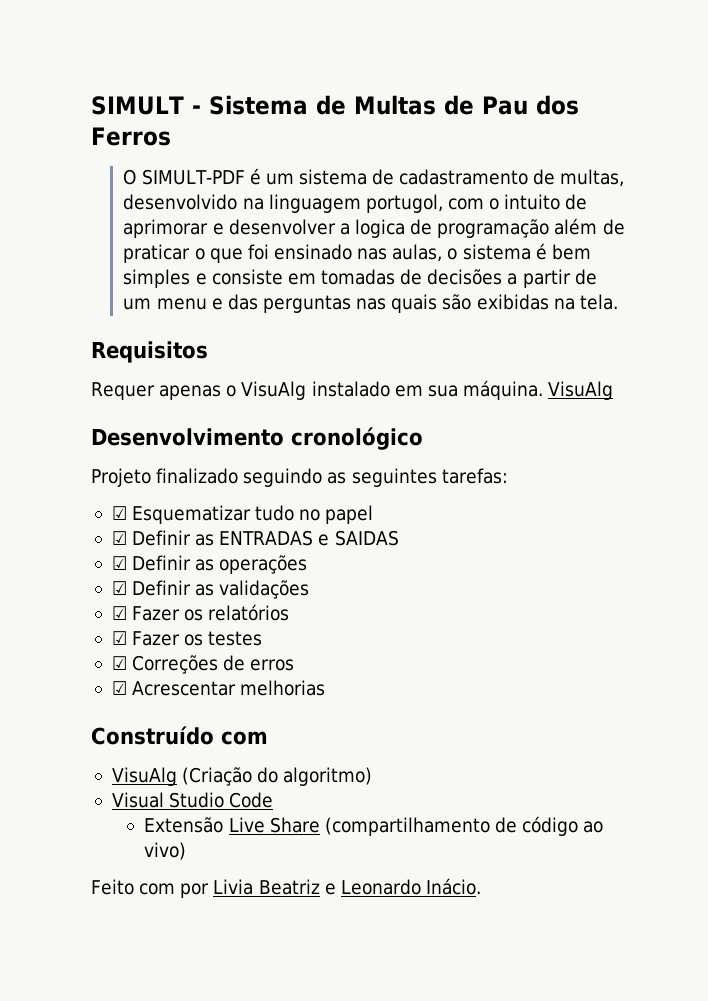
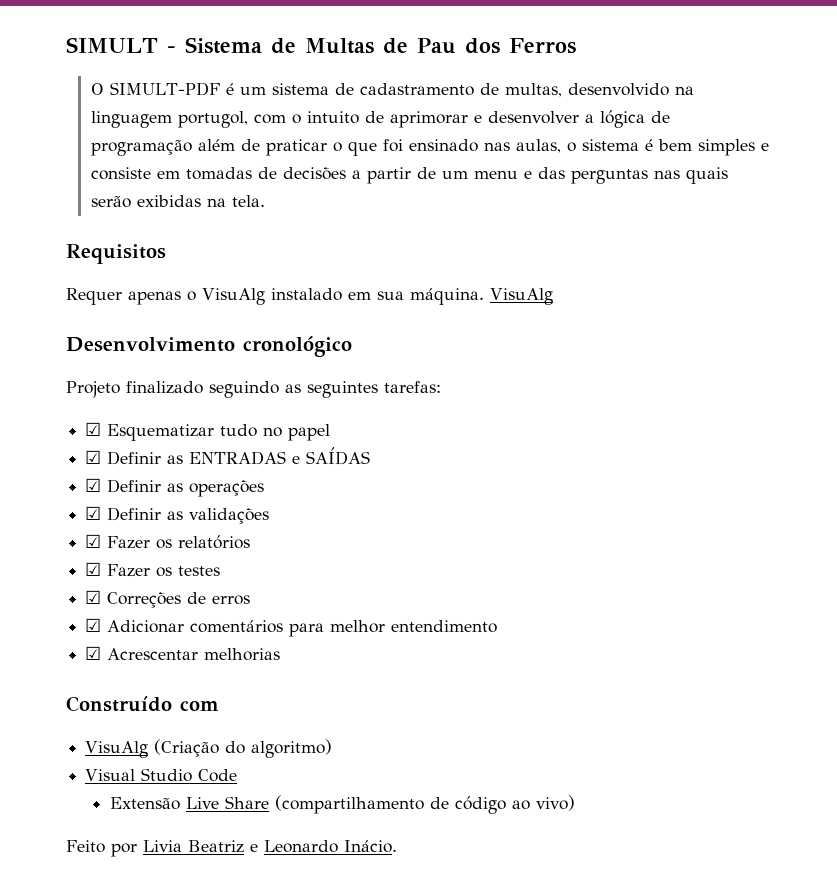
- O SIMULT-PDF é um sistema de cadastramento de multas, desenvolvido na linguagem portugol, com o intuito de aprimorar e desenvolver a logica de programação além de praticar o que foi ensinado nas aulas, o sistema é bem simples e consiste em tomadas de decisões a partir de um menu e das perguntas nas quais são exibidas na tela.
+ O SIMULT-PDF é um sistema de cadastramento de multas, desenvolvido na linguagem portugol, com o intuito de aprimorar e desenvolver a lógica de programação além de praticar o que foi ensinado nas aulas, o sistema é bem simples e consiste em tomadas de decisões a partir de um menu e das perguntas nas quais serão exibidas na tela.
- ☑ Definir as ENTRADAS e SAIDAS
+ ☑ Definir as ENTRADAS e SAÍDAS
+ ☑ Adicionar comentários para melhor entendimento
- Feito com por Livia Beatriz e Leonardo Inácio.
+ Feito por Livia Beatriz e Leonardo Inácio.

